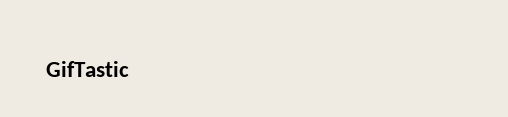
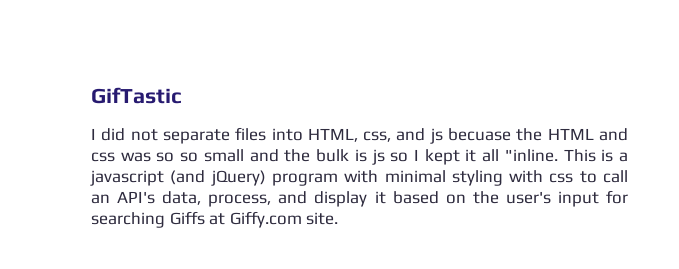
+ I did not separate files into HTML, css, and js becuase the HTML and css was so so small and the bulk is js so I kept it all "inline. This is a javascript (and jQuery) program with minimal styling with css to call an API's data, process, and display it based on the user's input for searching Giffs at Giffy.com site.

